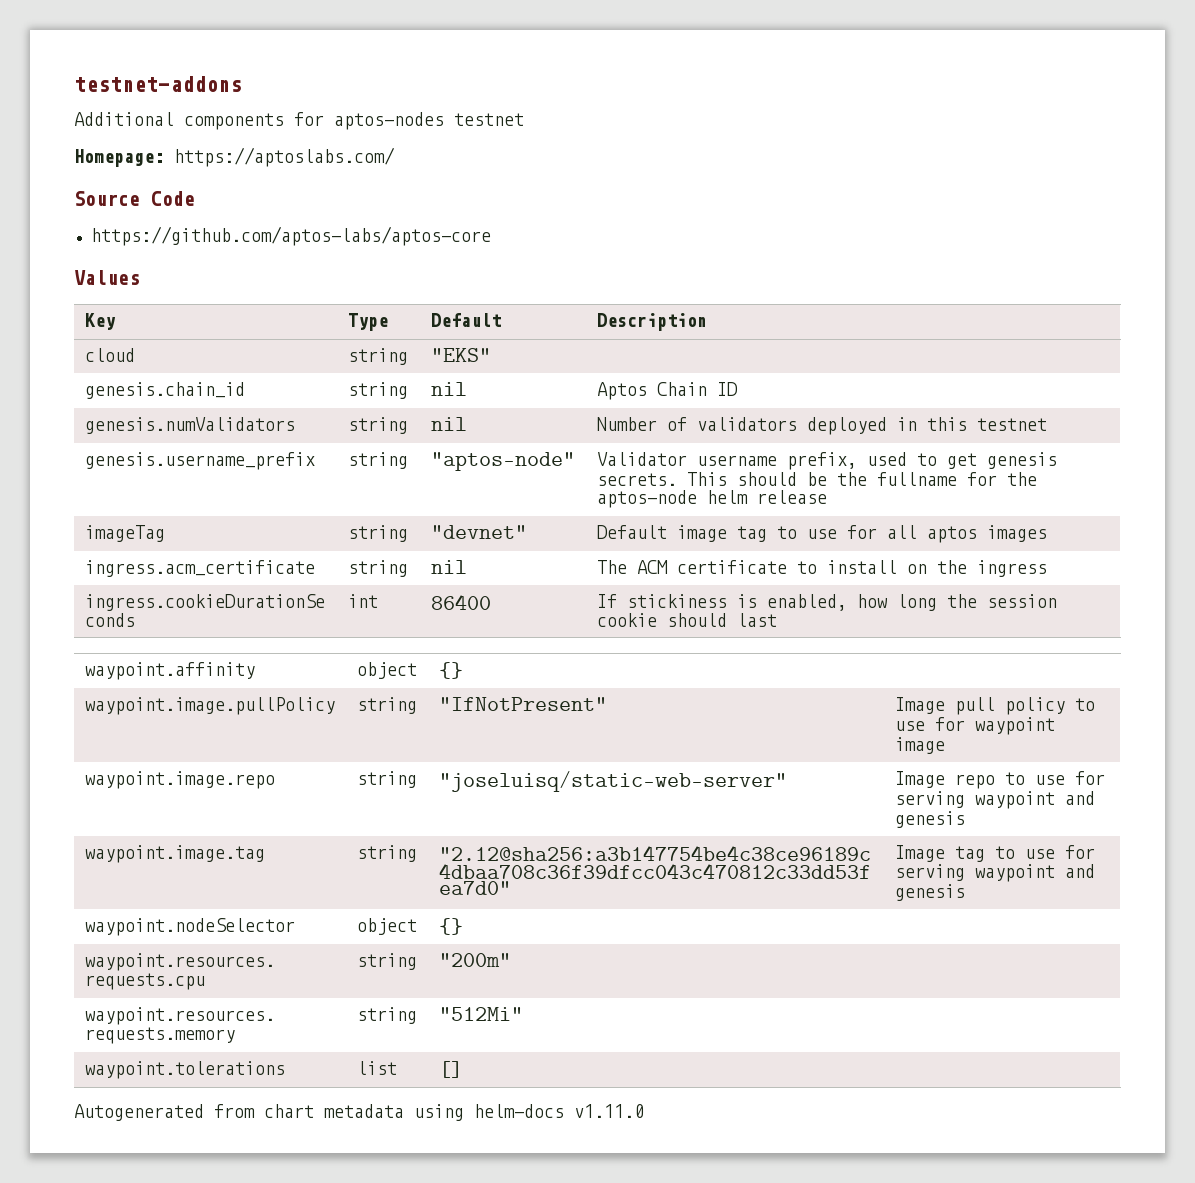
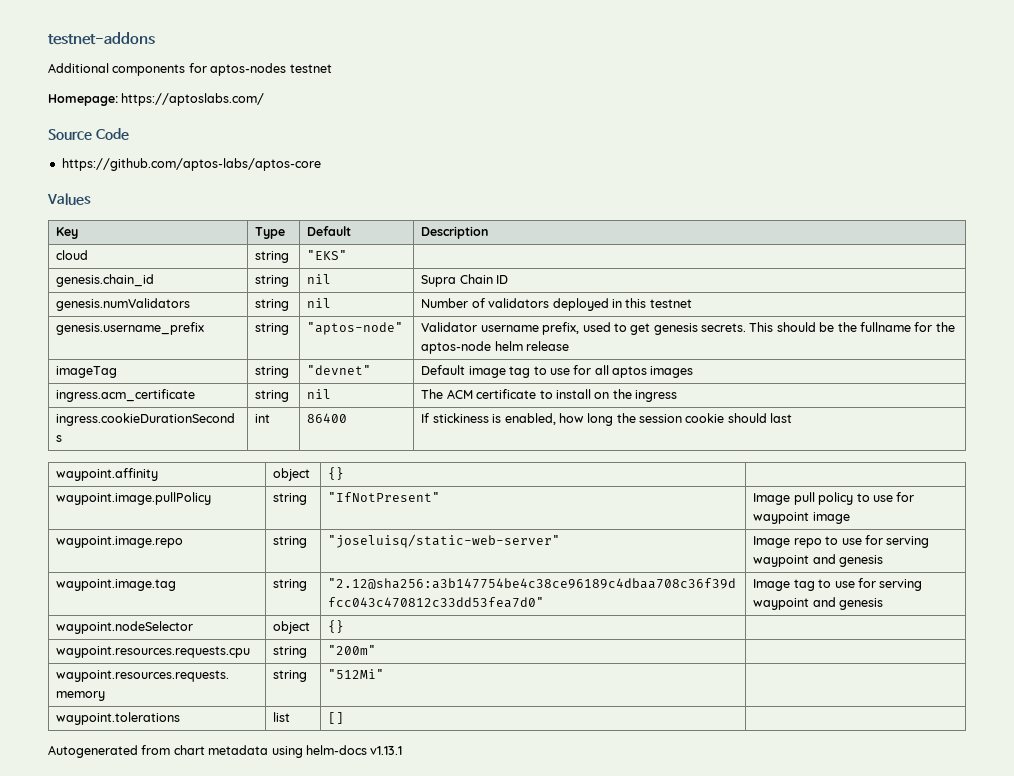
- genesis.chain_id | string | nil | Aptos Chain ID
+ genesis.chain_id | string | nil | Supra Chain ID
- Autogenerated from chart metadata using helm-docs v1.11.0
+ Autogenerated from chart metadata using helm-docs v1.13.1

